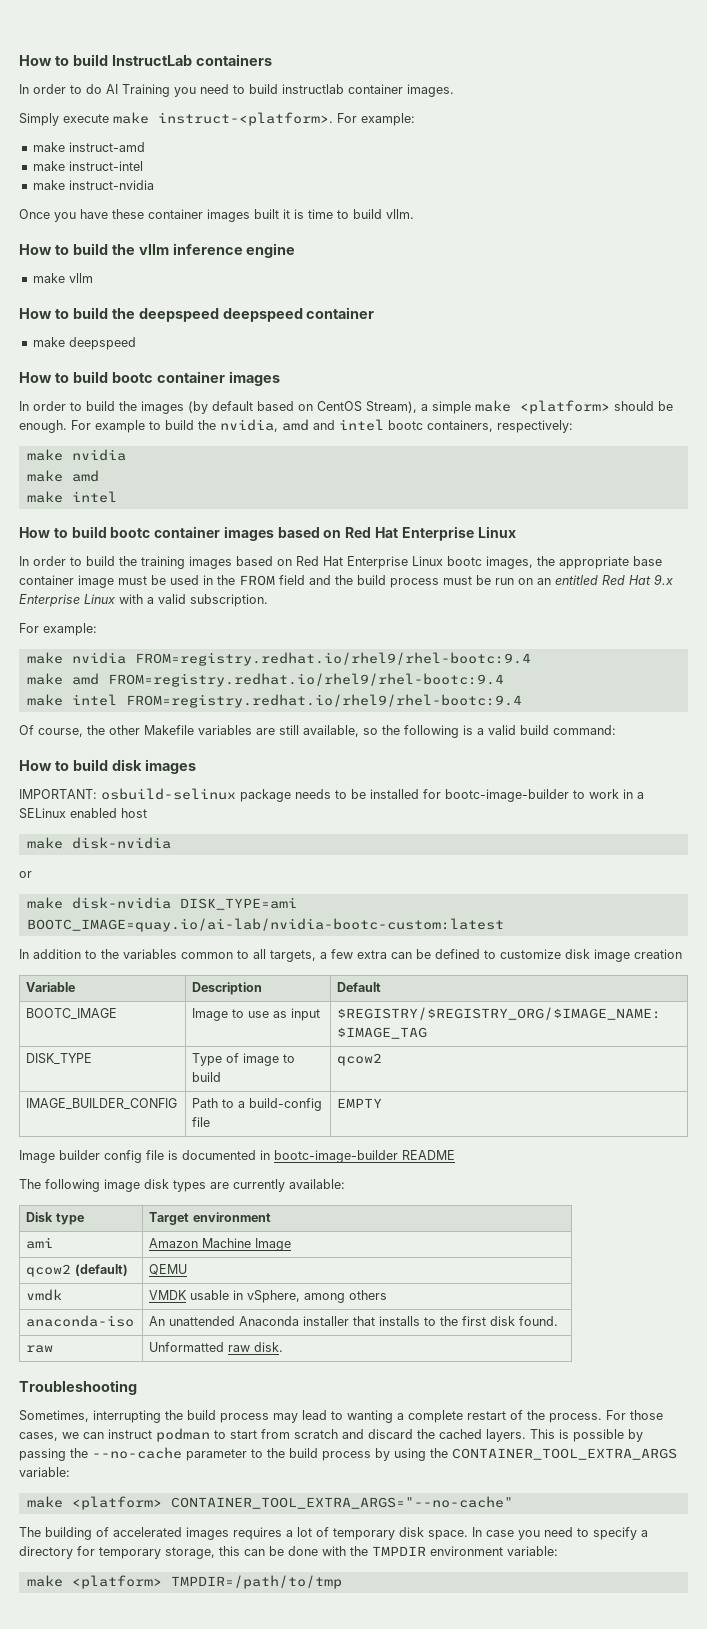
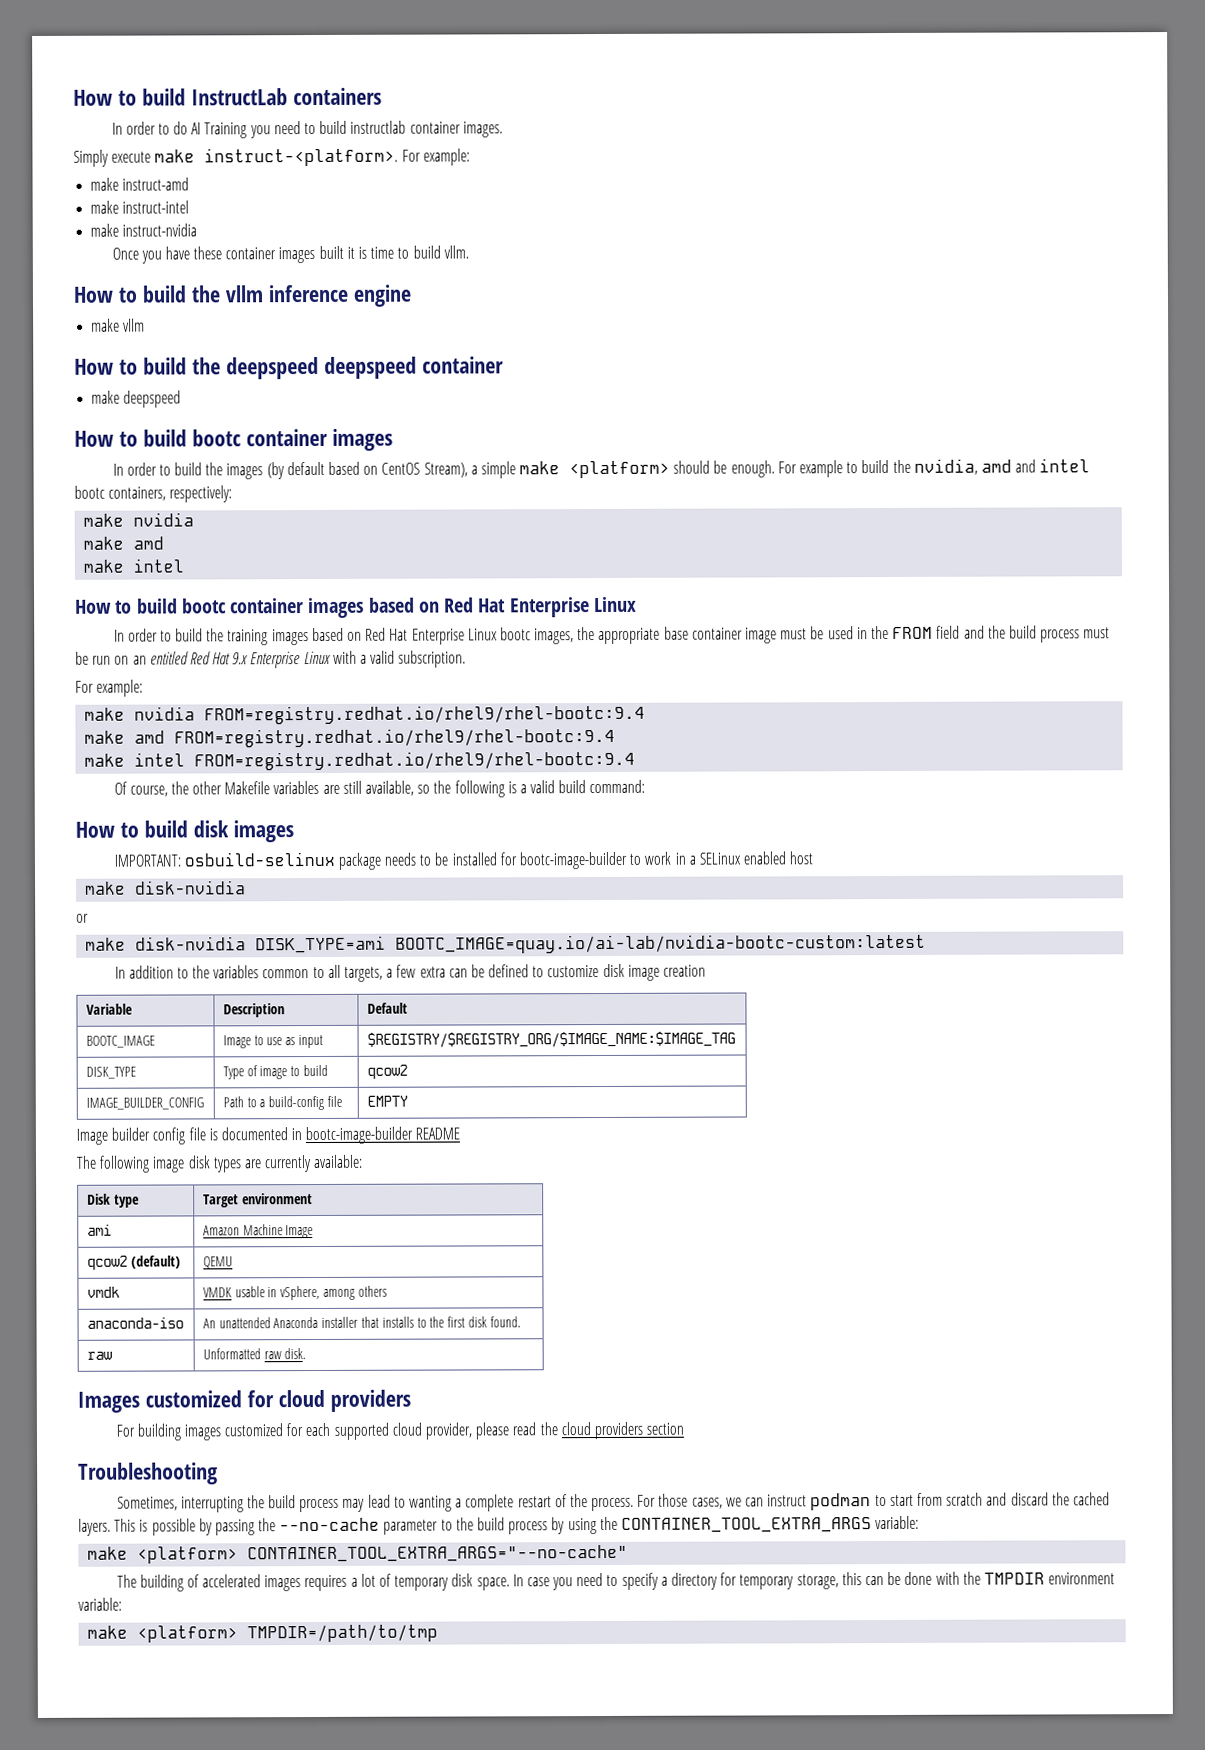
+ Images customized for cloud providers
+ For building images customized for each supported cloud provider, please read the cloud providers section

